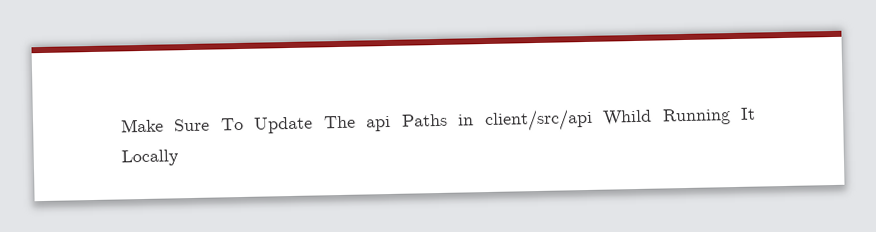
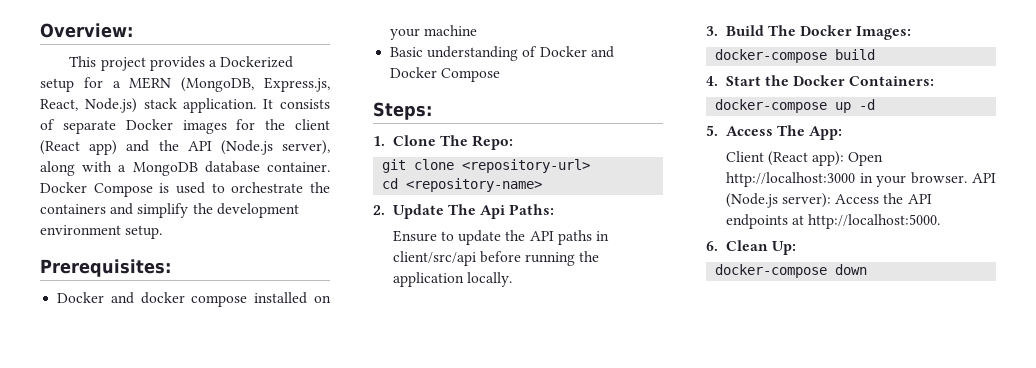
- Make Sure To Update The api Paths in client/src/api Whild Running It Locally
+ Overview:
+ This project provides a Dockerized setup for a MERN (MongoDB, Express.js, React, Node.js) stack application. It consists of separate Docker images for the client (React app) and the API (Node.js server), along with a MongoDB database container. Docker Compose is used to orchestrate the containers and simplify the development environment setup.
+ Prerequisites:
+ Docker and docker compose installed on your machine
+ Basic understanding of Docker and Docker Compose
+ Steps:
+ 1. Clone The Repo:
+ git clone <repository-url>
+ cd <repository-name>
+ 2. Update The Api Paths:
+ Ensure to update the API paths in client/src/api before running the application locally.
+ 3. Build The Docker Images:
+ docker-compose build
+ 4. Start the Docker Containers:
+ docker-compose up -d
+ 5. Access The App:
+ Client (React app): Open http://localhost:3000 in your browser. API (Node.js server): Access the API endpoints at http://localhost:5000.
+ 6. Clean Up:
+ docker-compose down

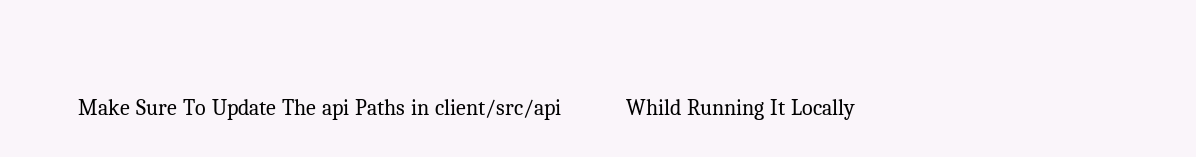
- Overview:
- This project provides a Dockerized setup for a MERN (MongoDB, Express.js, React, Node.js) stack application. It consists of separate Docker images for the client (React app) and the API (Node.js server), along with a MongoDB database container. Docker Compose is used to orchestrate the containers and simplify the development environment setup.
- Prerequisites:
- Docker and docker compose installed on your machine
- Basic understanding of Docker and Docker Compose
- Steps:
- 1. Clone The Repo:
- git clone <repository-url>
- cd <repository-name>
- 2. Update The Api Paths:
- Ensure to update the API paths in client/src/api before running the application locally.
- 3. Build The Docker Images:
- docker-compose build
- 4. Start the Docker Containers:
- docker-compose up -d
- 5. Access The App:
- Client (React app): Open http://localhost:3000 in your browser. API (Node.js server): Access the API endpoints at http://localhost:5000.
- 6. Clean Up:
- docker-compose down
+ Make Sure To Update The api Paths in client/src/api Whild Running It Locally

